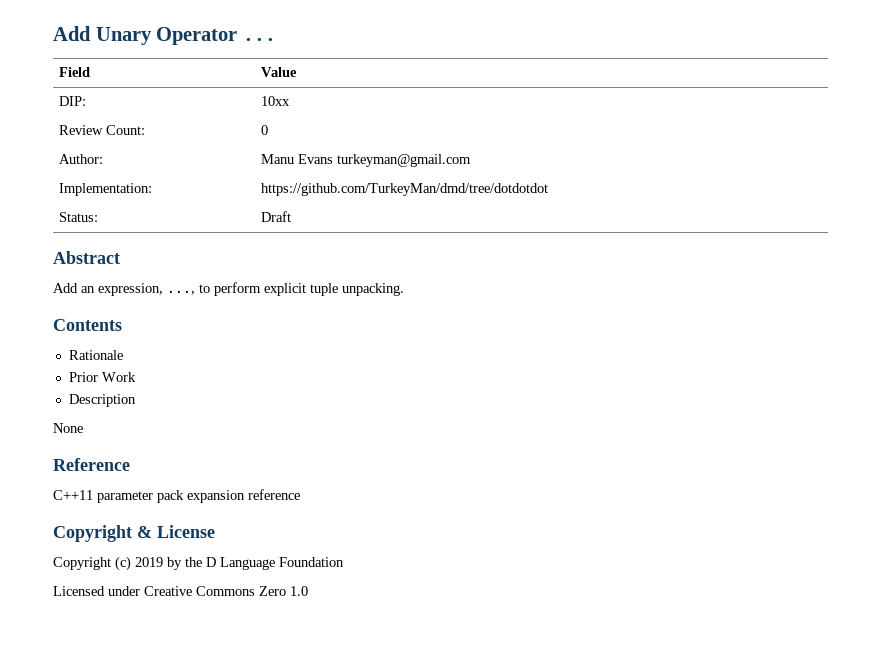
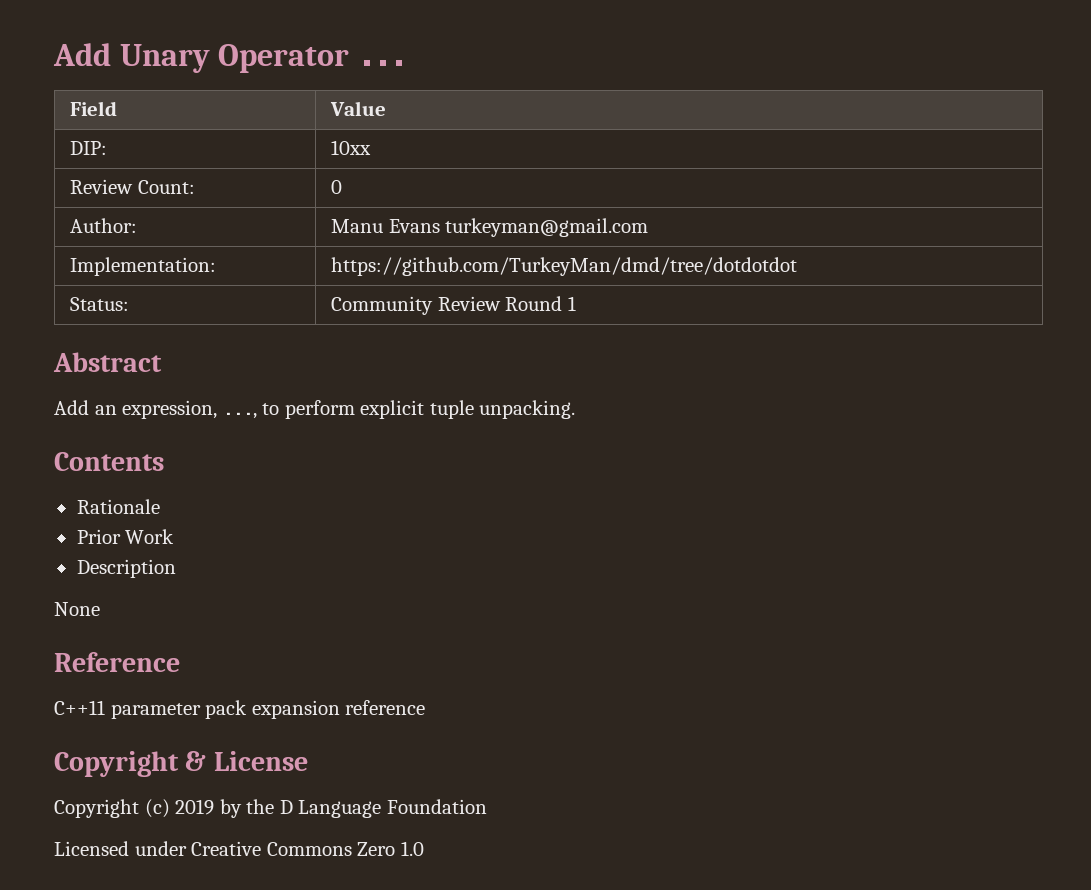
- Status: | Draft
+ Status: | Community Review Round 1

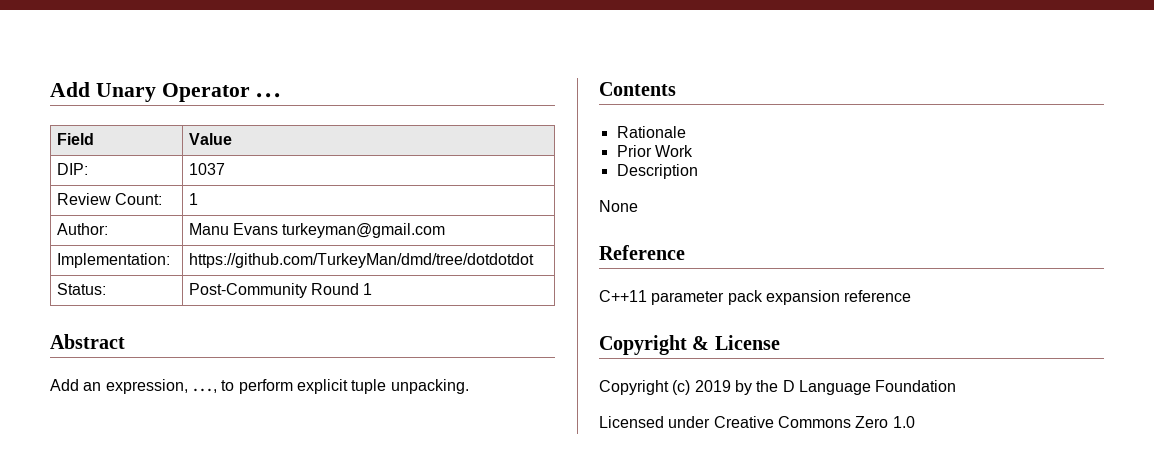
- DIP: | 10xx
+ DIP: | 1037
- Review Count: | 0
+ Review Count: | 1
- Status: | Community Review Round 1
+ Status: | Post-Community Round 1

